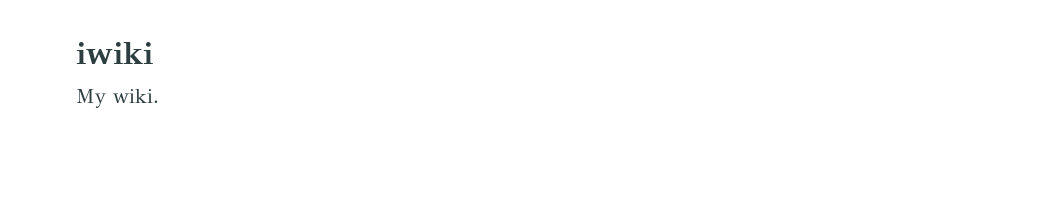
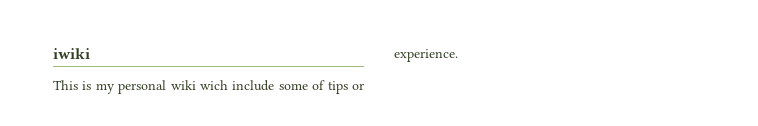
- My wiki.
+ This is my personal wiki wich include some of tips or experience.

